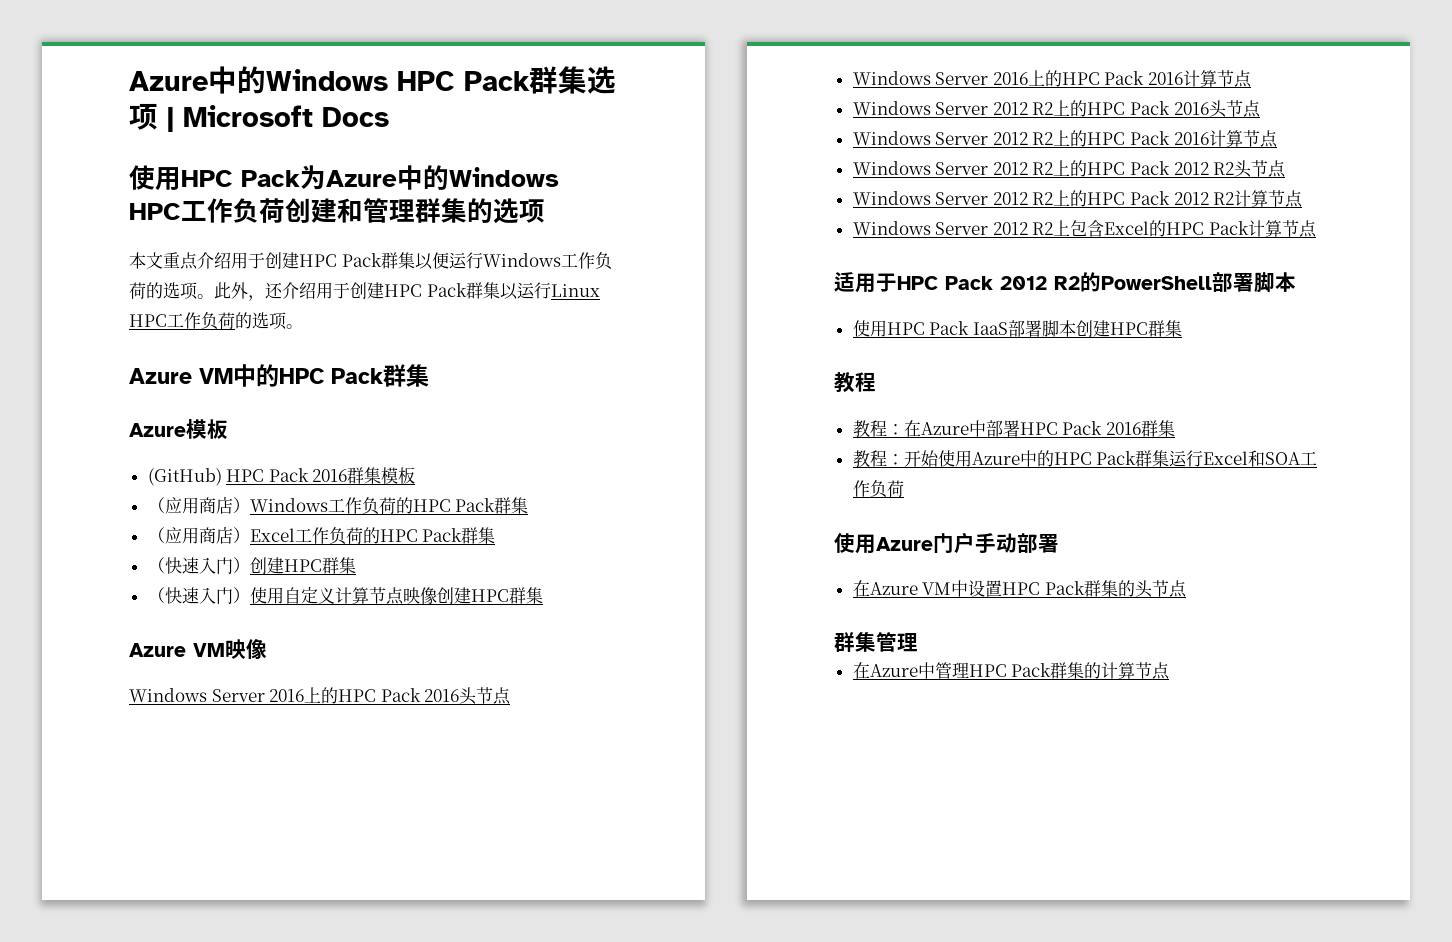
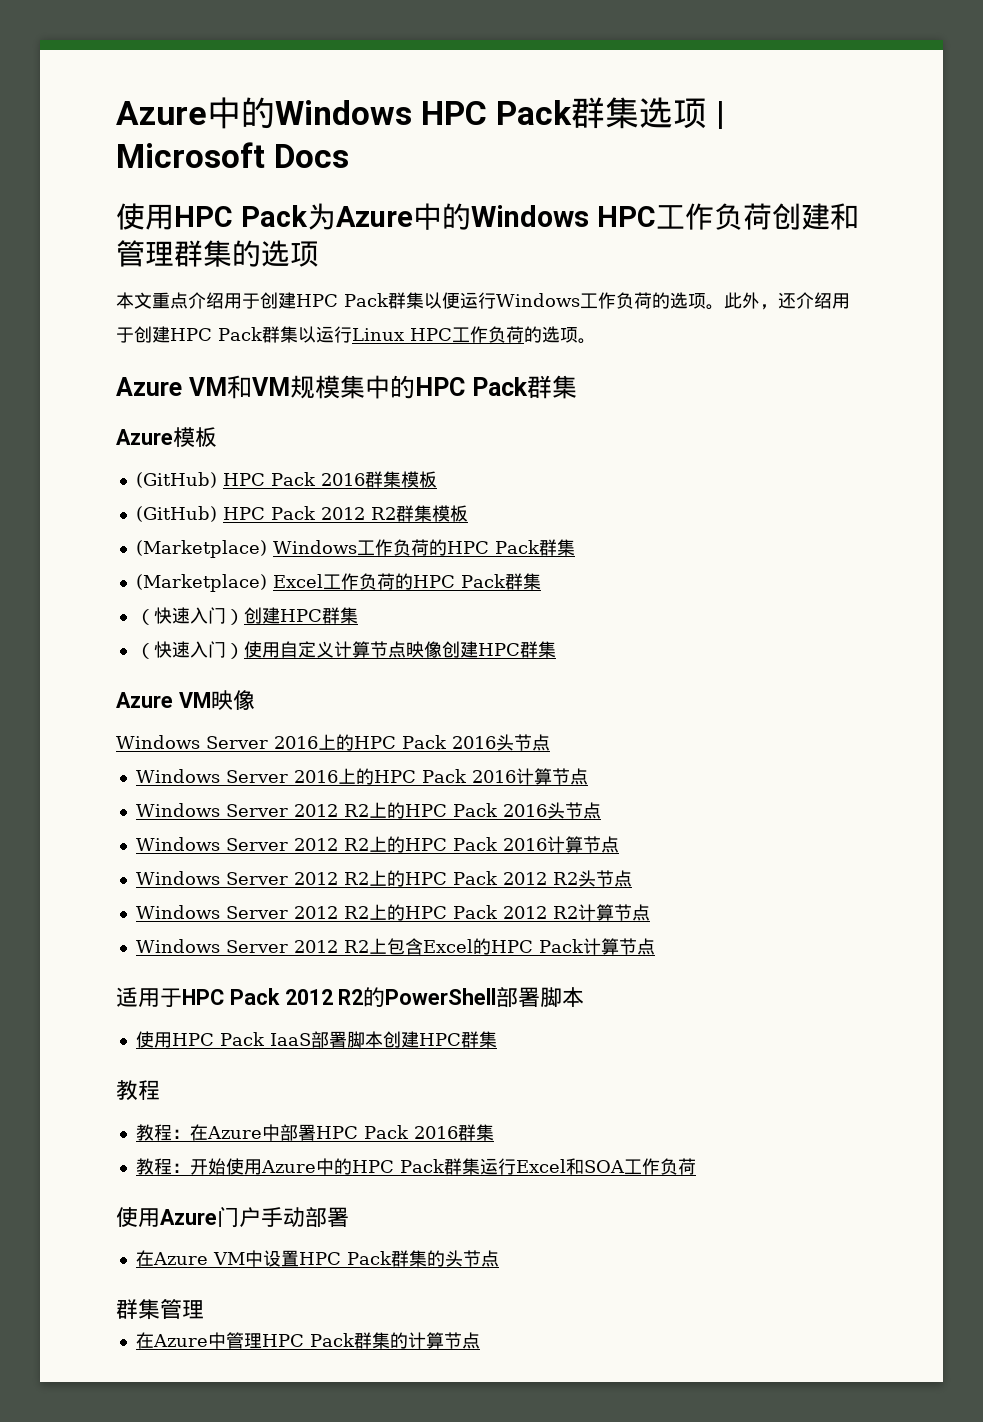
- Azure VM中的HPC Pack群集
+ Azure VM和VM规模集中的HPC Pack群集
- （应用商店）Windows工作负荷的HPC Pack群集
+ (GitHub) HPC Pack 2012 R2群集模板
+ (Marketplace) Windows工作负荷的HPC Pack群集
- （应用商店）Excel工作负荷的HPC Pack群集
+ (Marketplace) Excel工作负荷的HPC Pack群集

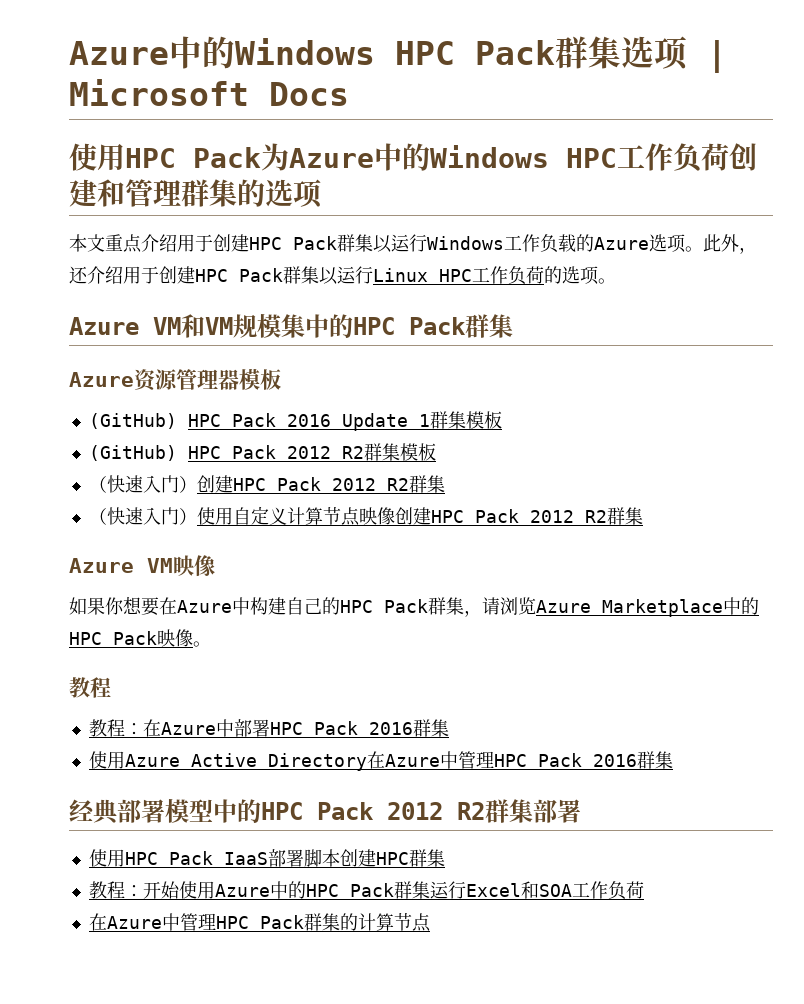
- 本文重点介绍用于创建HPC Pack群集以便运行Windows工作负荷的选项。
+ 本文重点介绍用于创建HPC Pack群集以运行Windows工作负载的Azure选项。
- Azure模板
+ Azure资源管理器模板
- (GitHub) HPC Pack 2016群集模板
+ (GitHub) HPC Pack 2016 Update 1群集模板
- (Marketplace) Windows工作负荷的HPC Pack群集
- (Marketplace) Excel工作负荷的HPC Pack群集
- （快速入门）创建HPC群集
+ （快速入门）创建HPC Pack 2012 R2群集
- （快速入门）使用自定义计算节点映像创建HPC群集
+ （快速入门）使用自定义计算节点映像创建HPC Pack 2012 R2群集
- Windows Server 2016上的HPC Pack 2016头节点
- Windows Server 2016上的HPC Pack 2016计算节点
- Windows Server 2012 R2上的HPC Pack 2016头节点
- Windows Server 2012 R2上的HPC Pack 2016计算节点
- Windows Server 2012 R2上的HPC Pack 2012 R2头节点
- Windows Server 2012 R2上的HPC Pack 2012 R2计算节点
- Windows Server 2012 R2上包含Excel的HPC Pack计算节点
- 适用于HPC Pack 2012 R2的PowerShell部署脚本
- 使用HPC Pack IaaS部署脚本创建HPC群集
+ 如果你想要在Azure中构建自己的HPC Pack群集，请浏览Azure Marketplace中的HPC Pack映像。
+ 使用Azure Active Directory在Azure中管理HPC Pack 2016群集
+ 经典部署模型中的HPC Pack 2012 R2群集部署
+ 使用HPC Pack IaaS部署脚本创建HPC群集
- 使用Azure门户手动部署
- 在Azure VM中设置HPC Pack群集的头节点
- 群集管理

